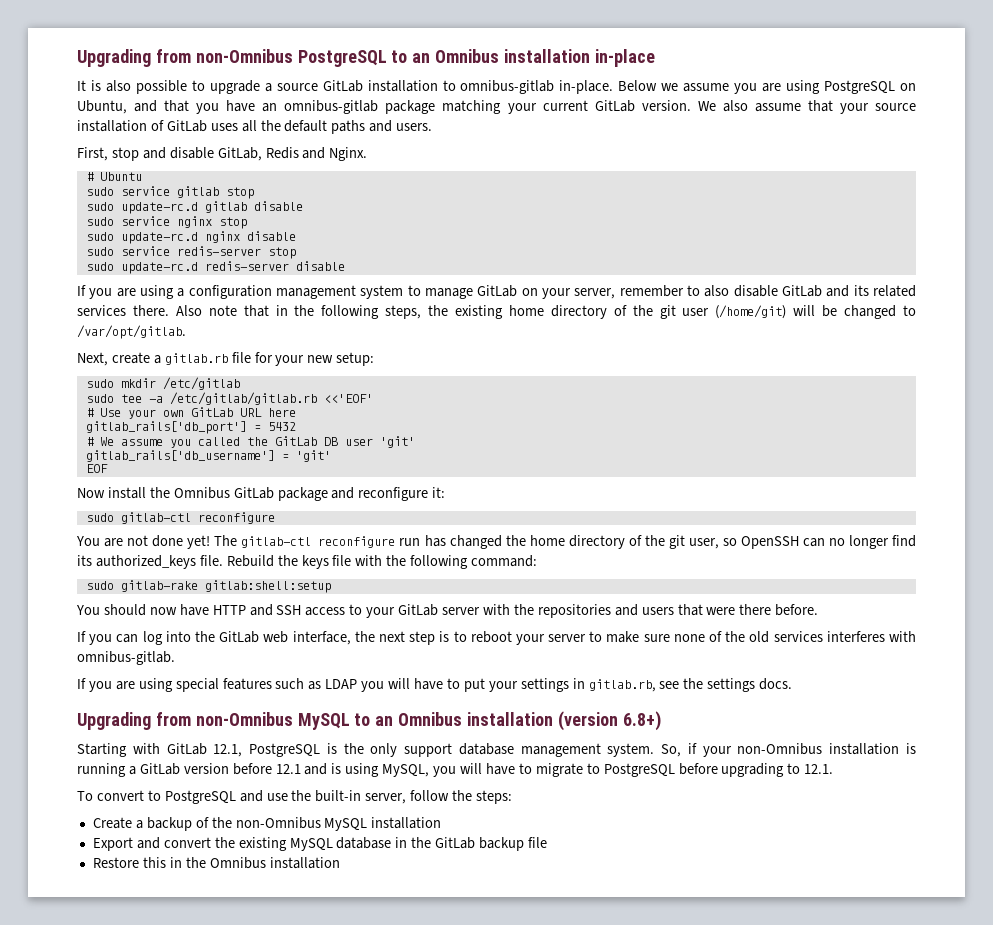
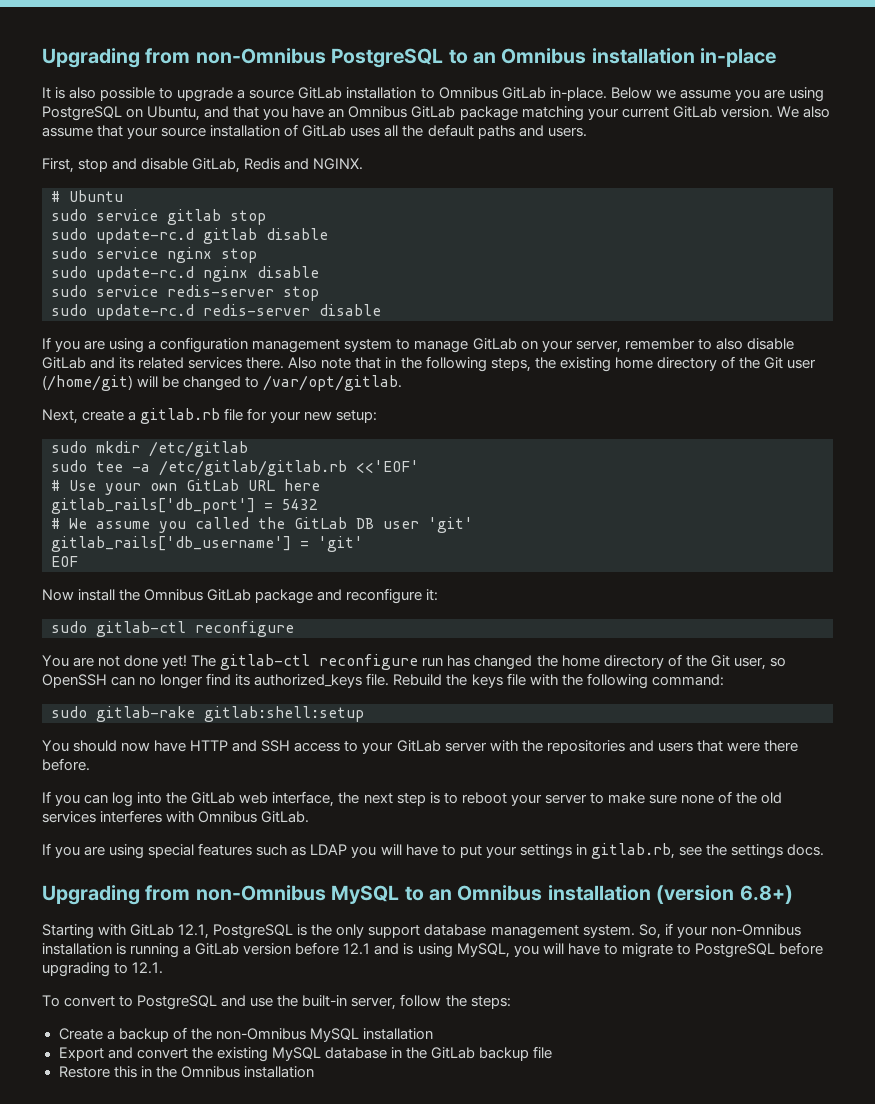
- It is also possible to upgrade a source GitLab installation to omnibus-gitlab in-place.
+ It is also possible to upgrade a source GitLab installation to Omnibus GitLab in-place.
- Below we assume you are using PostgreSQL on Ubuntu, and that you have an omnibus-gitlab package matching your current GitLab version.
+ Below we assume you are using PostgreSQL on Ubuntu, and that you have an Omnibus GitLab package matching your current GitLab version.
- First, stop and disable GitLab, Redis and Nginx.
+ First, stop and disable GitLab, Redis and NGINX.
- Also note that in the following steps, the existing home directory of the git user (/home/git) will be changed to /var/opt/gitlab.
+ Also note that in the following steps, the existing home directory of the Git user (/home/git) will be changed to /var/opt/gitlab.
- The gitlab-ctl reconfigure run has changed the home directory of the git user, so OpenSSH can no longer find its authorized_keys file.
+ The gitlab-ctl reconfigure run has changed the home directory of the Git user, so OpenSSH can no longer find its authorized_keys file.
- If you can log into the GitLab web interface, the next step is to reboot your server to make sure none of the old services interferes with omnibus-gitlab.
+ If you can log into the GitLab web interface, the next step is to reboot your server to make sure none of the old services interferes with Omnibus GitLab.

